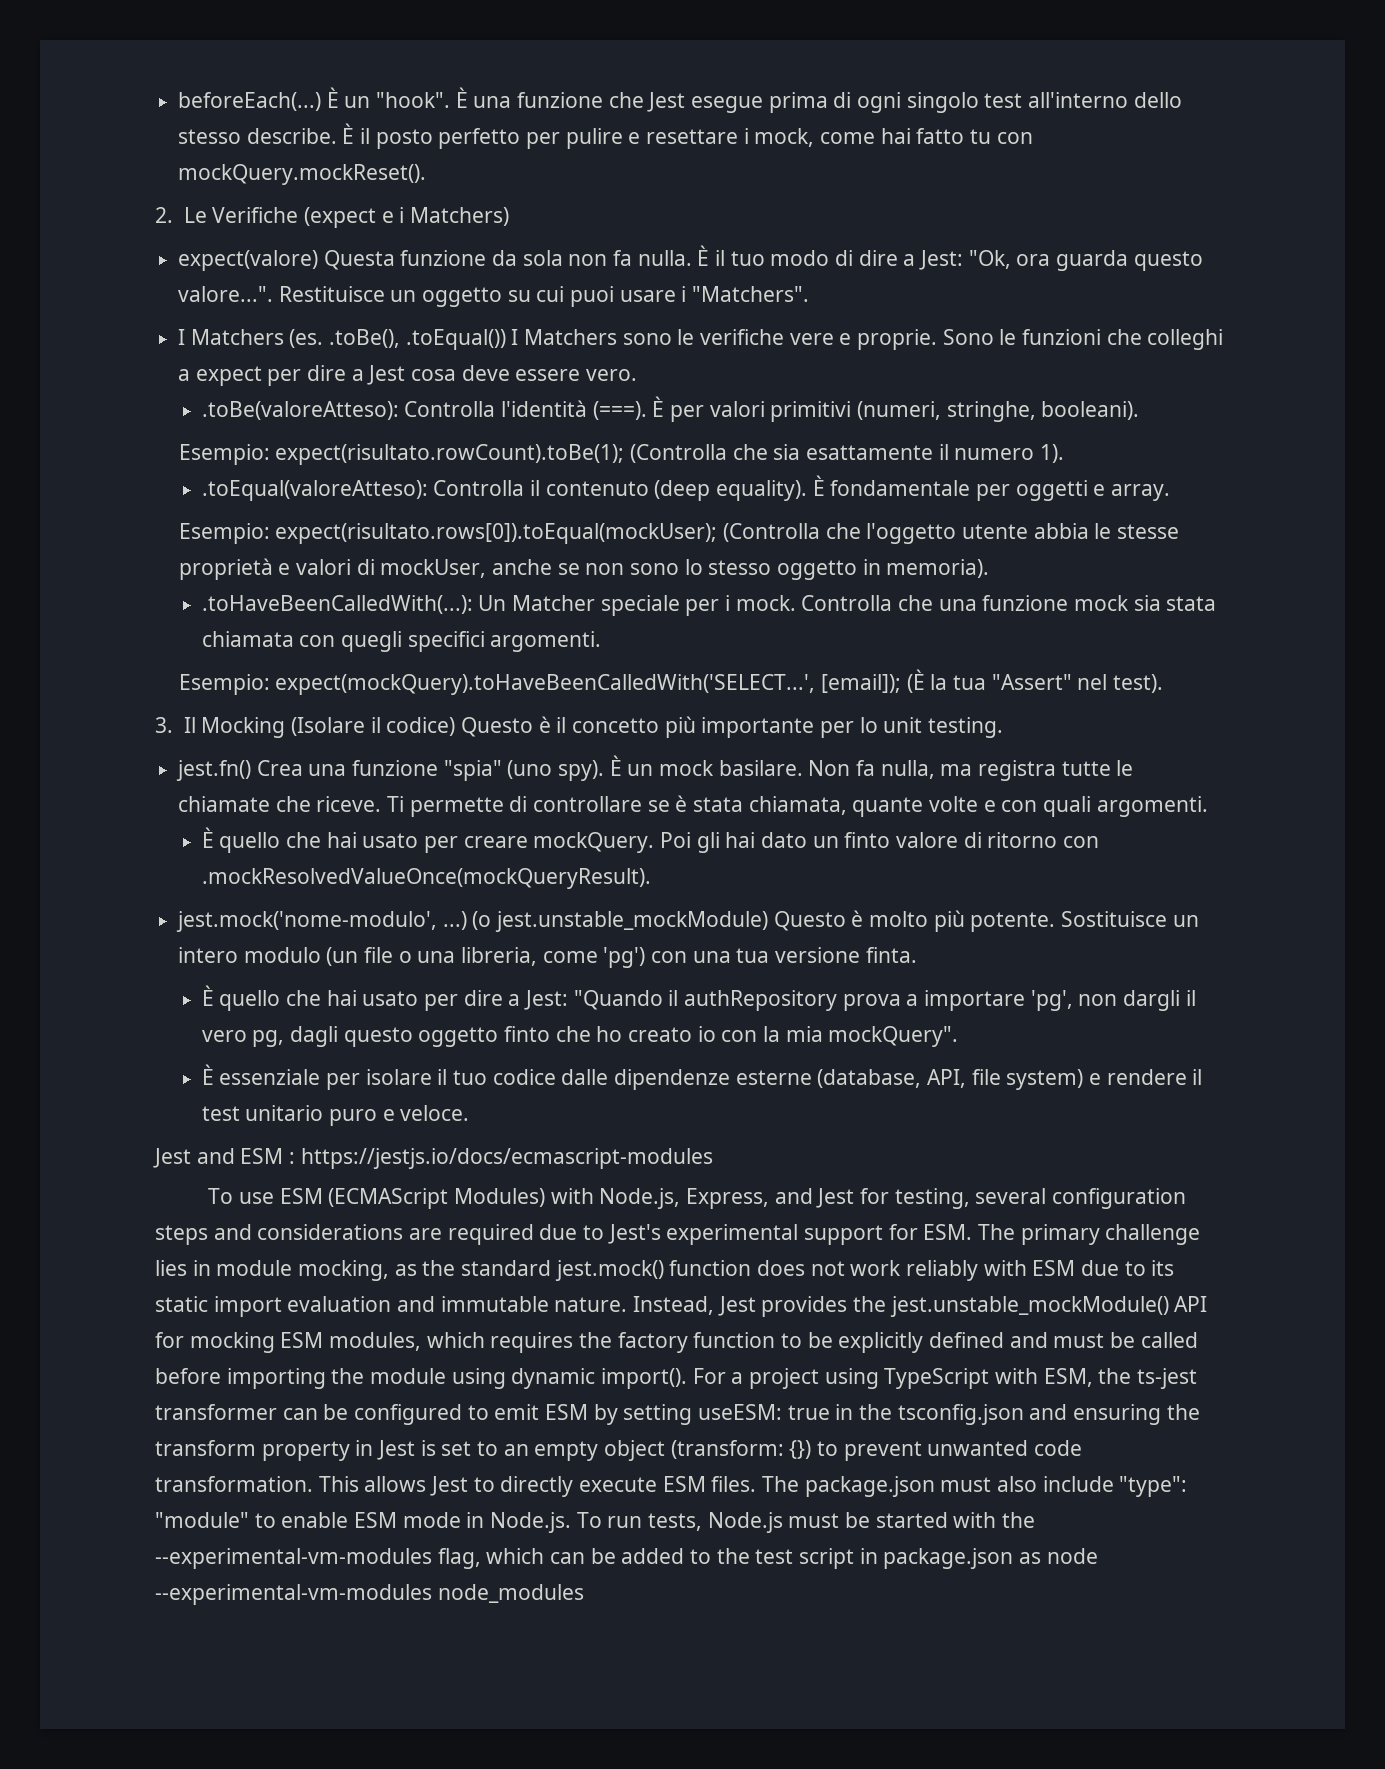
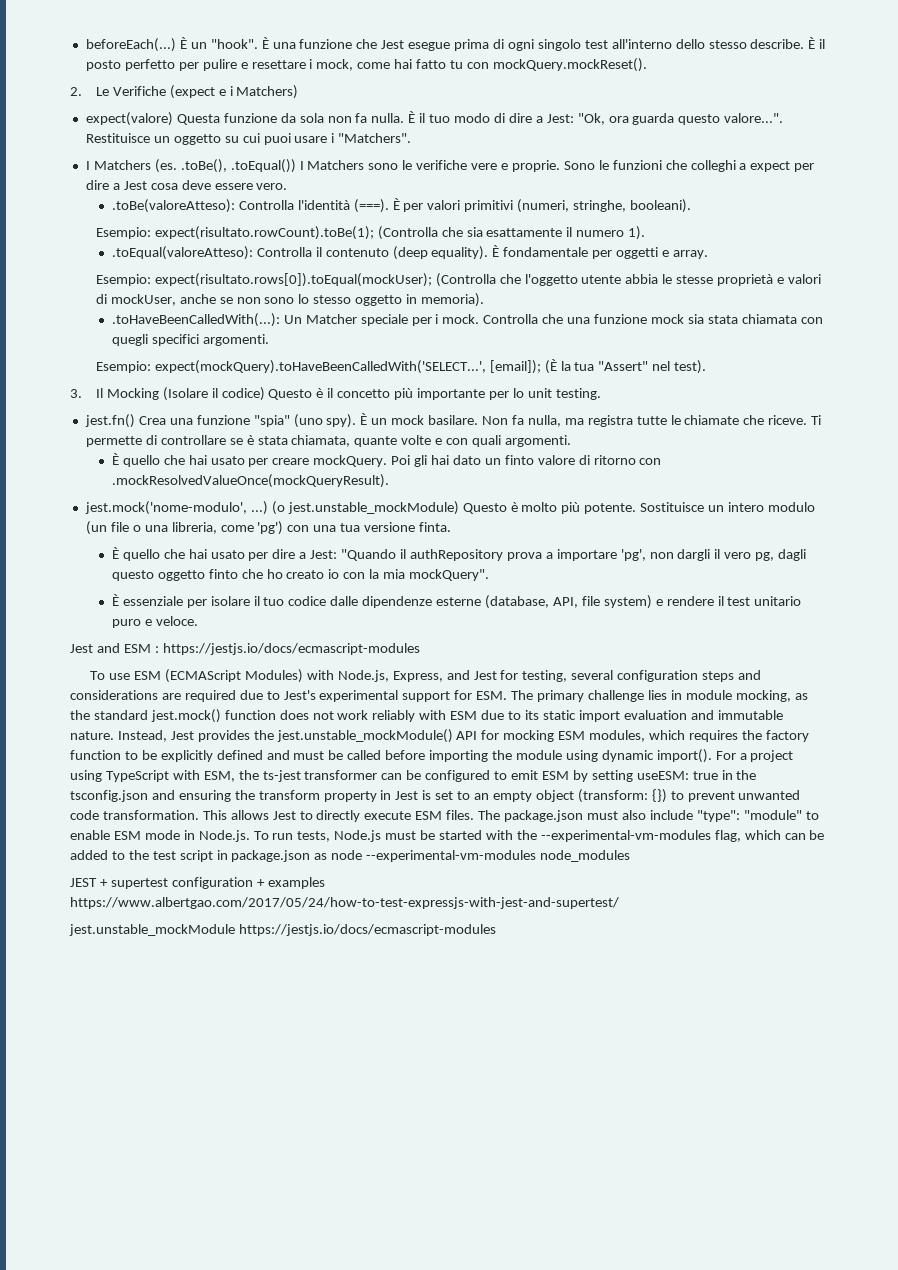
+ JEST + supertest configuration + examples https://www.albertgao.com/2017/05/24/how-to-test-expressjs-with-jest-and-supertest/
+ jest.unstable_mockModule https://jestjs.io/docs/ecmascript-modules

